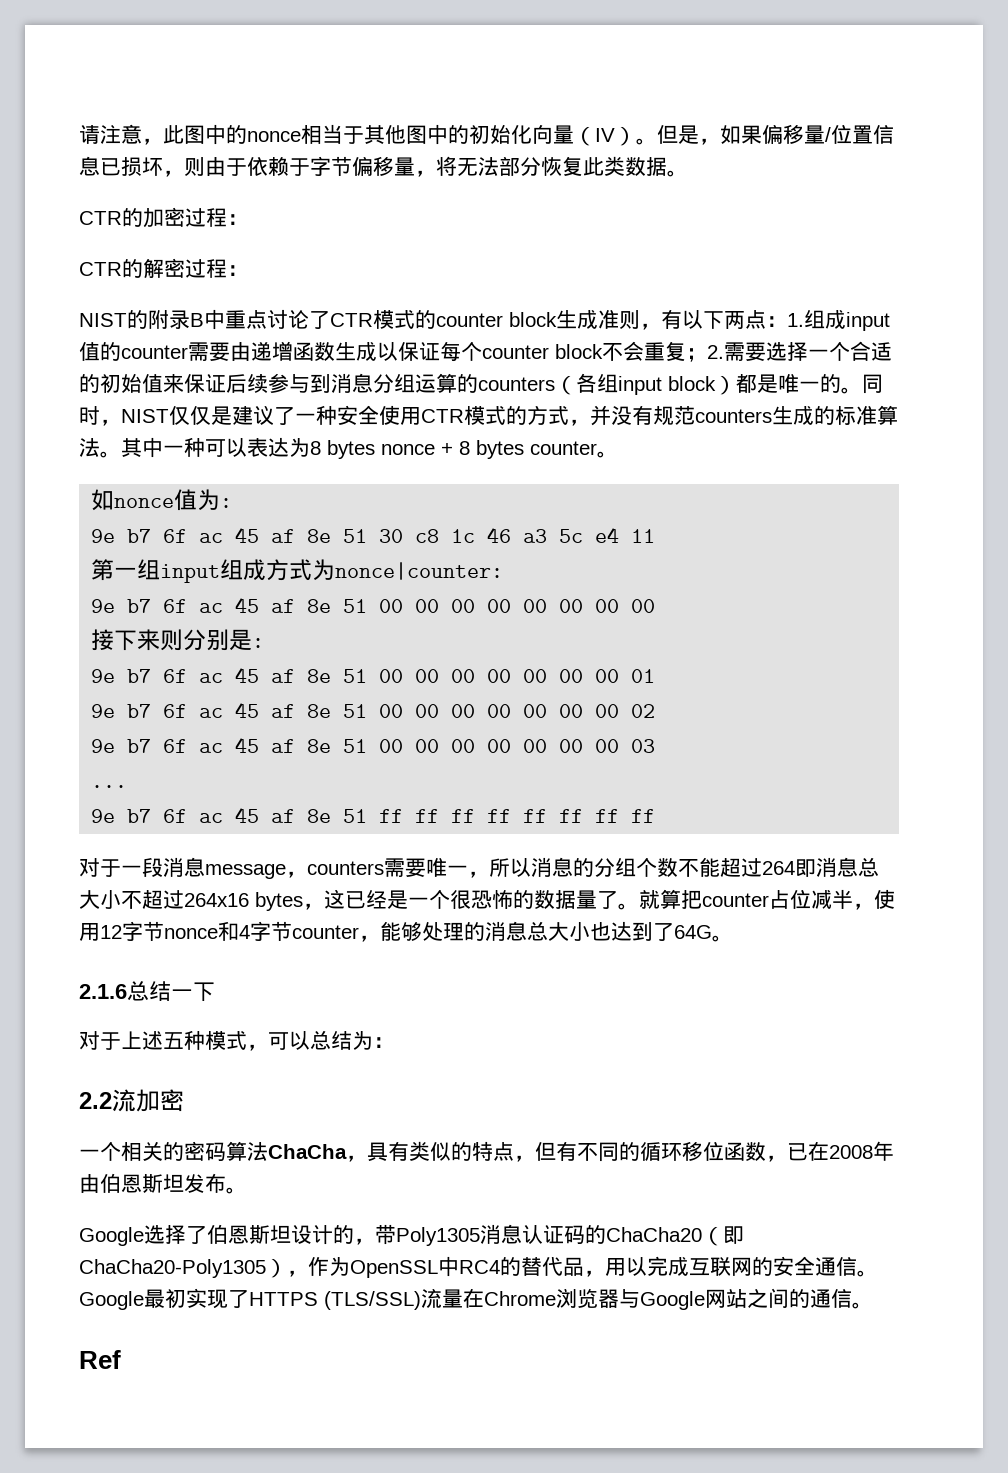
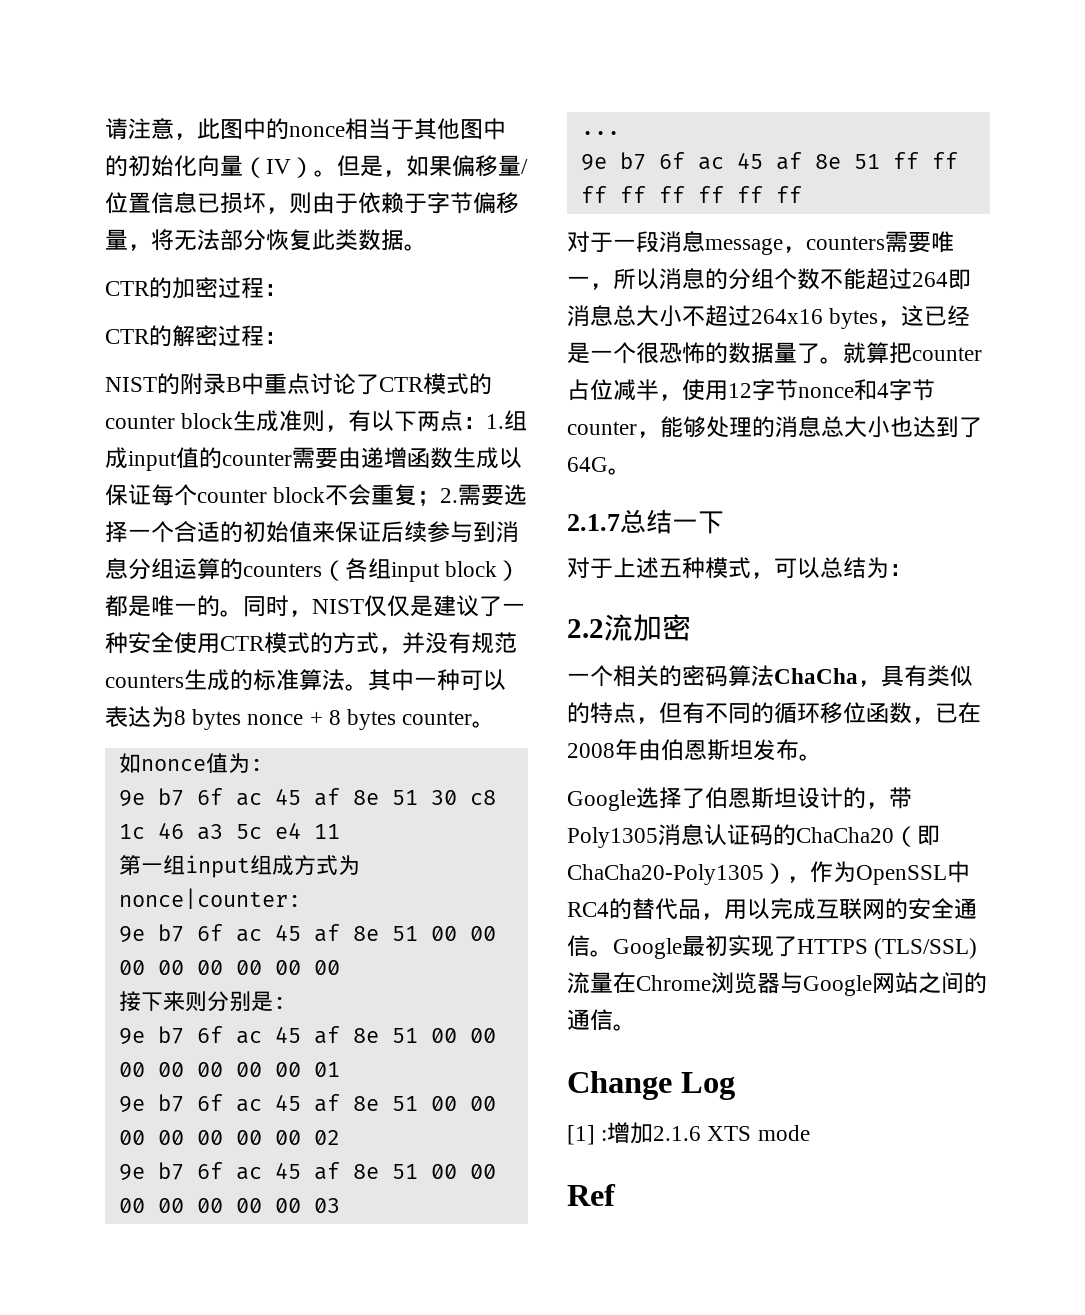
- 2.1.6总结一下
+ 2.1.7总结一下
+ Change Log
+ [1] :增加2.1.6 XTS mode

